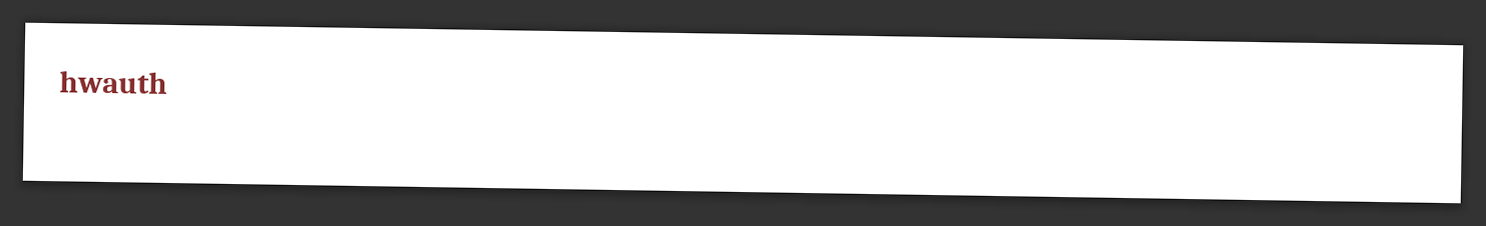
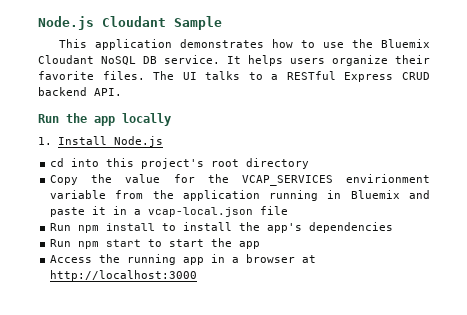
- hwauth
+ Node.js Cloudant Sample
+ This application demonstrates how to use the Bluemix Cloudant NoSQL DB service. It helps users organize their favorite files. The UI talks to a RESTful Express CRUD backend API.
+ Run the app locally
+ 1. Install Node.js
+ cd into this project's root directory
+ Copy the value for the VCAP_SERVICES envirionment variable from the application running in Bluemix and paste it in a vcap-local.json file
+ Run npm install to install the app's dependencies
+ Run npm start to start the app
+ Access the running app in a browser at http://localhost:3000

